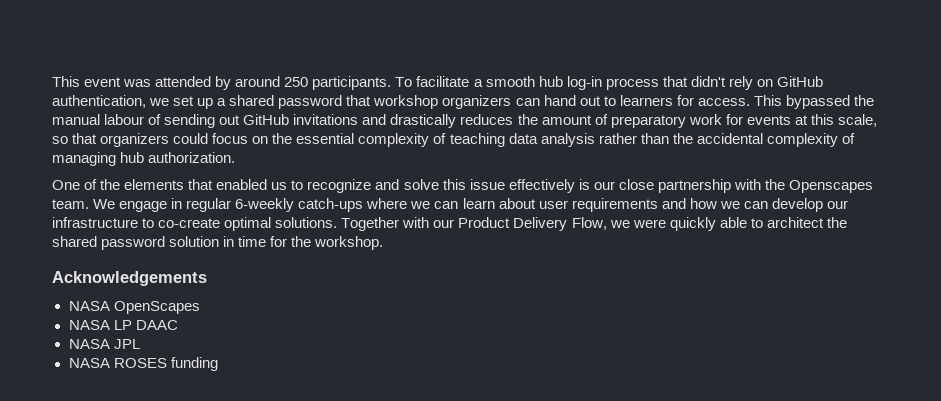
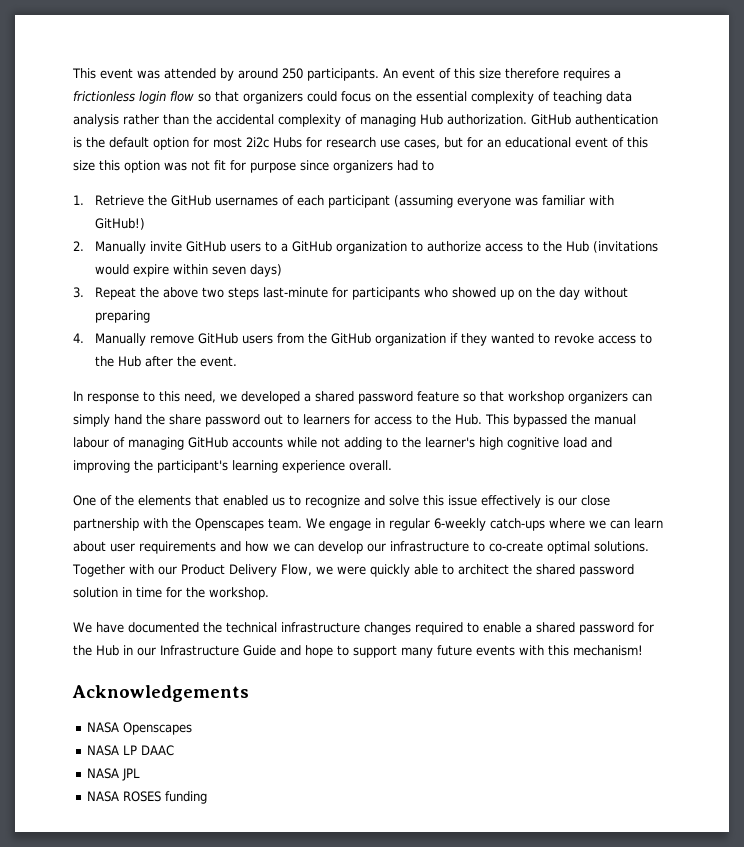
- To facilitate a smooth hub log-in process that didn't rely on GitHub authentication, we set up a shared password that workshop organizers can hand out to learners for access. This bypassed the manual labour of sending out GitHub invitations and drastically reduces the amount of preparatory work for events at this scale, so that organizers could focus on the essential complexity of teaching data analysis rather than the accidental complexity of managing hub authorization.
+ An event of this size therefore requires a frictionless login flow so that organizers could focus on the essential complexity of teaching data analysis rather than the accidental complexity of managing Hub authorization. GitHub authentication is the default option for most 2i2c Hubs for research use cases, but for an educational event of this size this option was not fit for purpose since organizers had to
+ 1. Retrieve the GitHub usernames of each participant (assuming everyone was familiar with GitHub!)
+ 2. Manually invite GitHub users to a GitHub organization to authorize access to the Hub (invitations would expire within seven days)
+ 3. Repeat the above two steps last-minute for participants who showed up on the day without preparing
+ 4. Manually remove GitHub users from the GitHub organization if they wanted to revoke access to the Hub after the event.
+ In response to this need, we developed a shared password feature so that workshop organizers can simply hand the share password out to learners for access to the Hub. This bypassed the manual labour of managing GitHub accounts while not adding to the learner's high cognitive load and improving the participant's learning experience overall.
+ We have documented the technical infrastructure changes required to enable a shared password for the Hub in our Infrastructure Guide and hope to support many future events with this mechanism!
- NASA OpenScapes
+ NASA Openscapes

